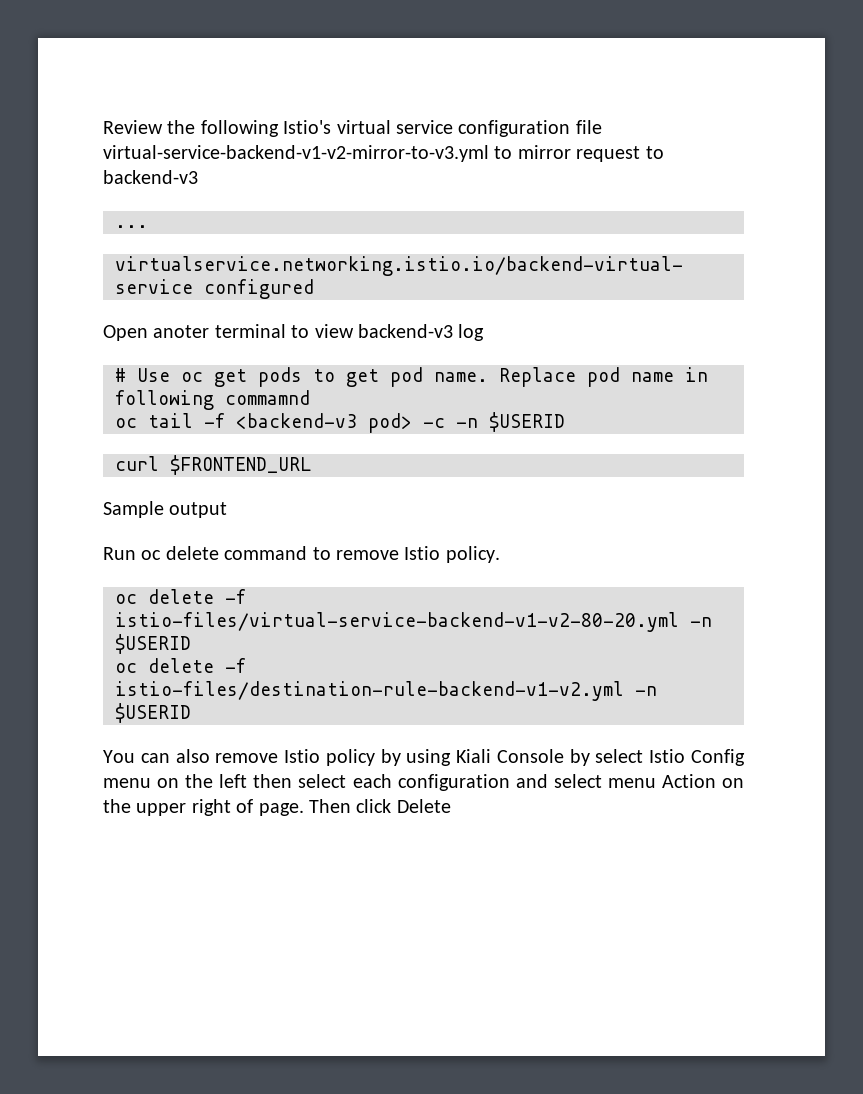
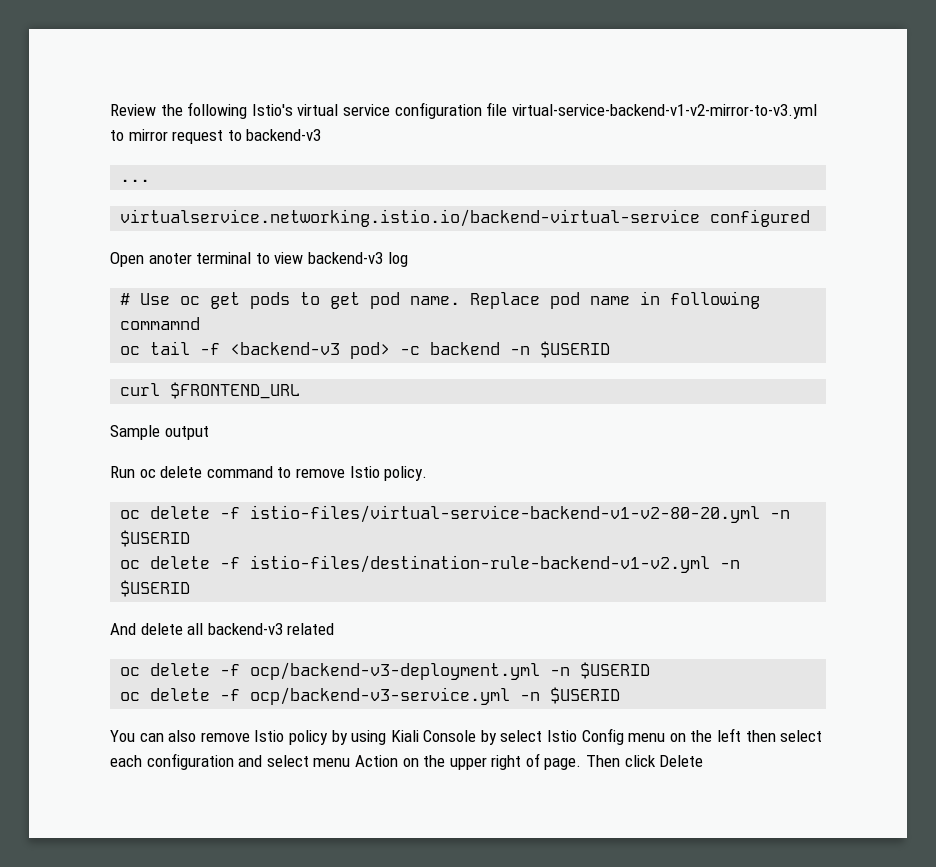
- oc tail -f <backend-v3 pod> -c -n $USERID
+ oc tail -f <backend-v3 pod> -c backend -n $USERID
+ And delete all backend-v3 related
+ oc delete -f ocp/backend-v3-deployment.yml -n $USERID
+ oc delete -f ocp/backend-v3-service.yml -n $USERID

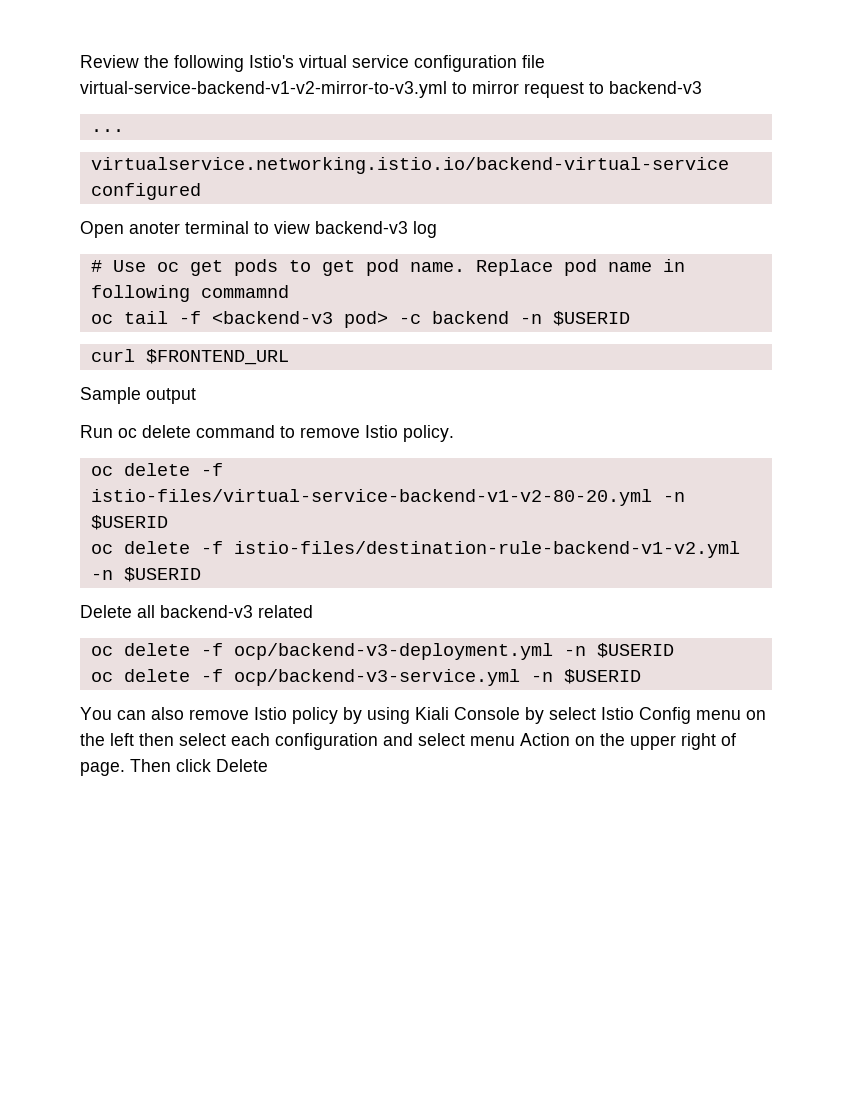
- And delete all backend-v3 related
+ Delete all backend-v3 related

